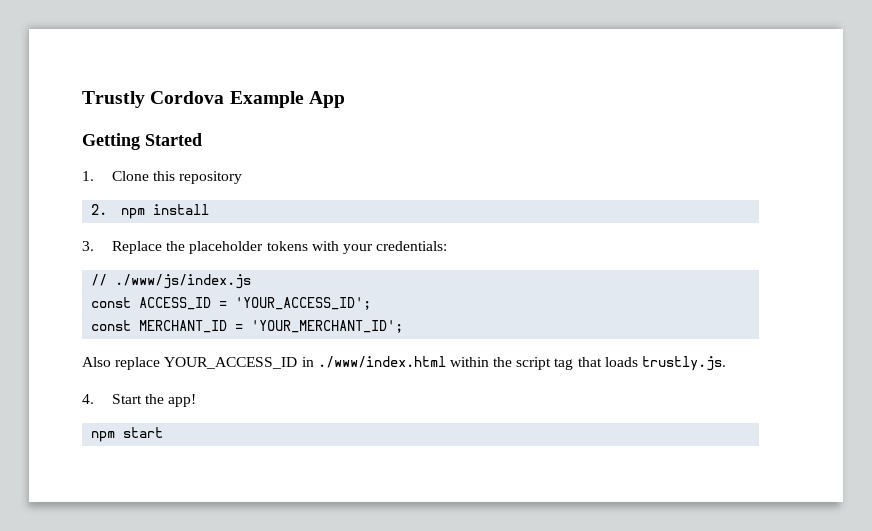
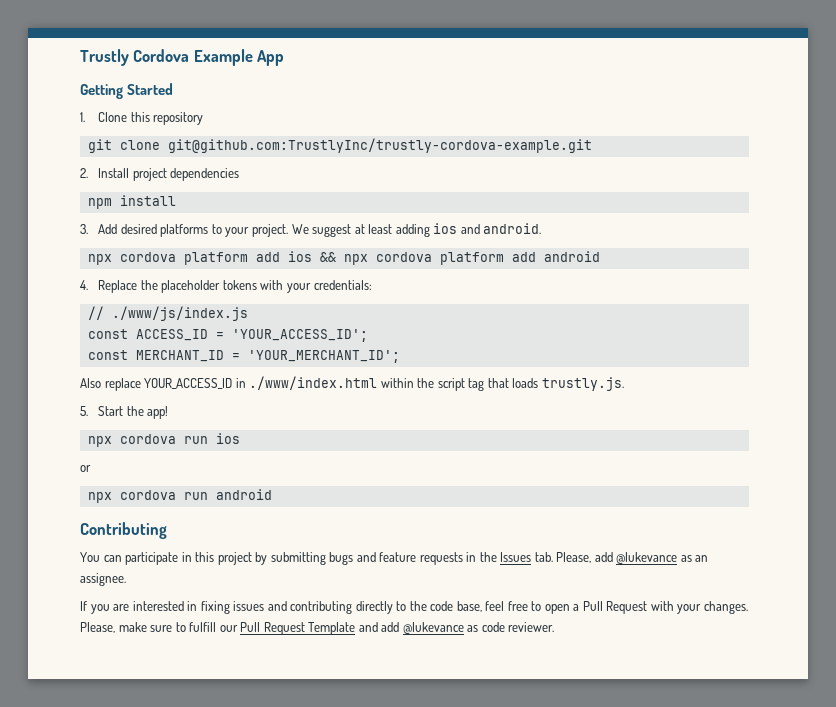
- 2. npm install
- 3. Replace the placeholder tokens with your credentials:
+ git clone git@github.com:TrustlyInc/trustly-cordova-example.git
+ 2. Install project dependencies
+ npm install
+ 3. Add desired platforms to your project. We suggest at least adding ios and android.
+ npx cordova platform add ios && npx cordova platform add android
+ 4. Replace the placeholder tokens with your credentials:
- 4. Start the app!
+ 5. Start the app!
- npm start
+ npx cordova run ios
+ or
+ npx cordova run android
+ Contributing
+ You can participate in this project by submitting bugs and feature requests in the Issues tab. Please, add @lukevance as an assignee.
+ If you are interested in fixing issues and contributing directly to the code base, feel free to open a Pull Request with your changes. Please, make sure to fulfill our Pull Request Template and add @lukevance as code reviewer.

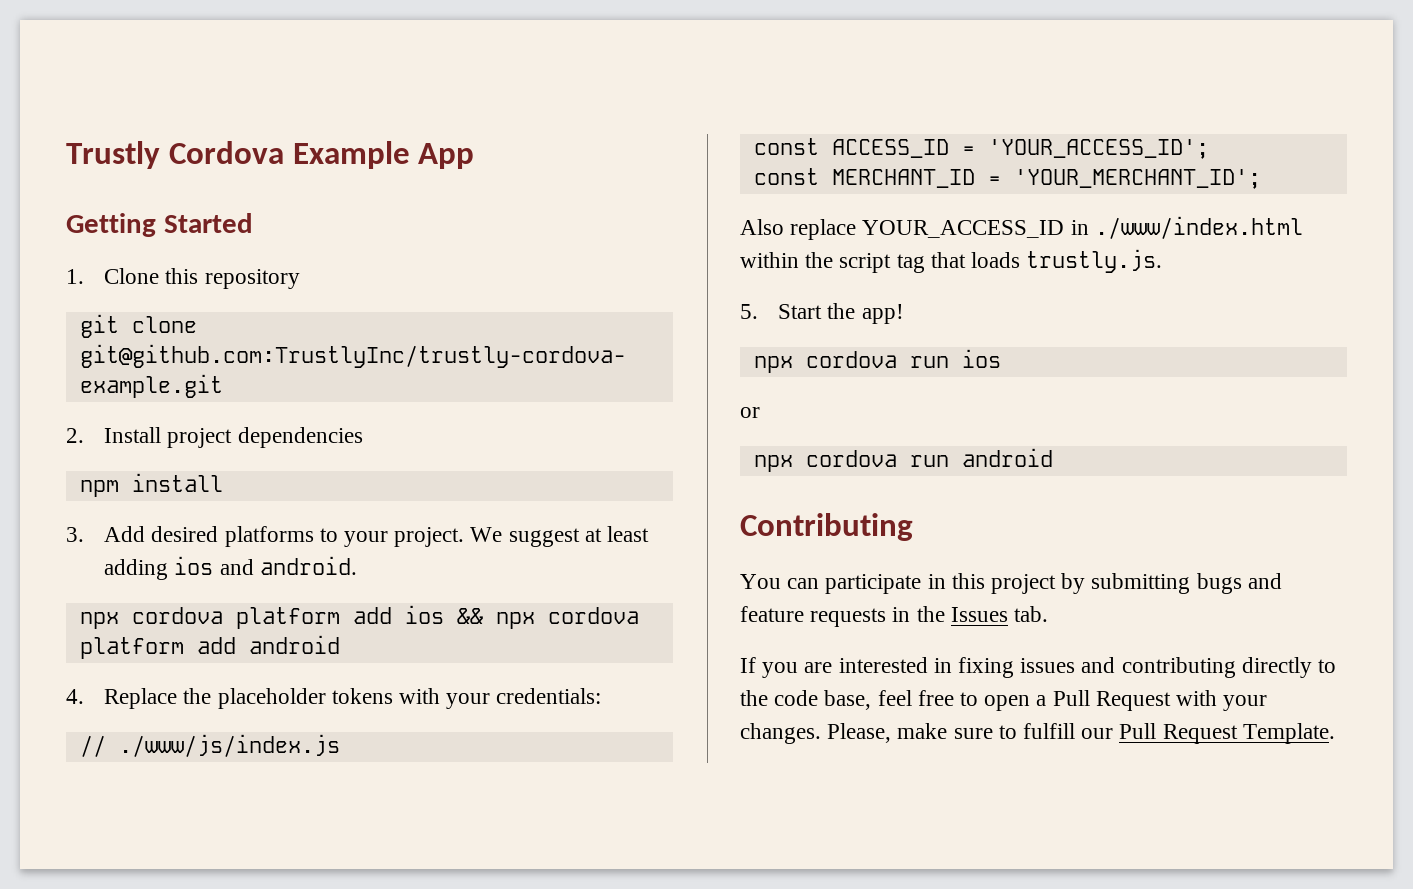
- You can participate in this project by submitting bugs and feature requests in the Issues tab. Please, add @lukevance as an assignee.
+ You can participate in this project by submitting bugs and feature requests in the Issues tab.
- Please, make sure to fulfill our Pull Request Template and add @lukevance as code reviewer.
+ Please, make sure to fulfill our Pull Request Template.

